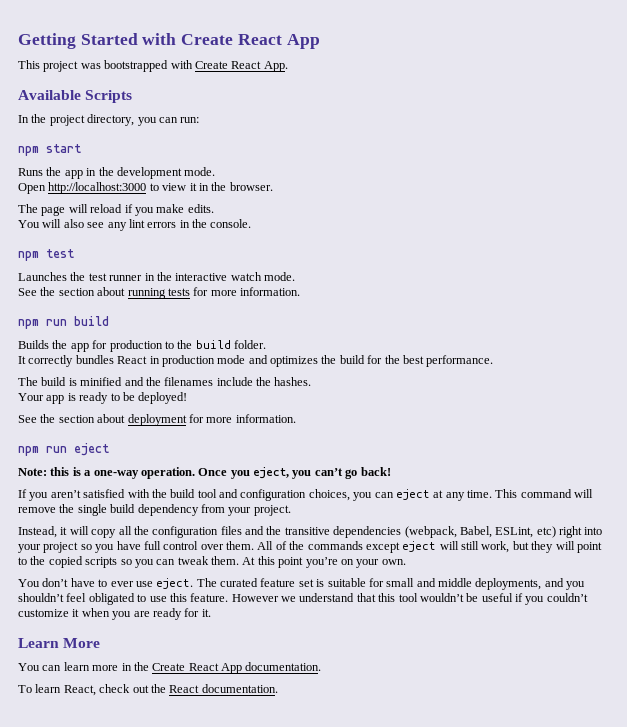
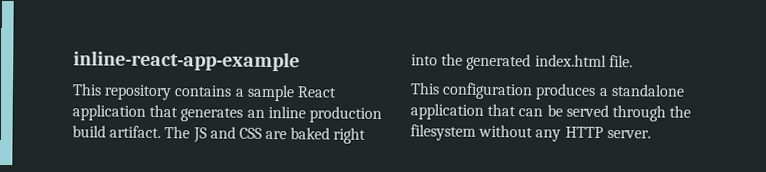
- Getting Started with Create React App
- This project was bootstrapped with Create React App.
- Available Scripts
- In the project directory, you can run:
- npm start
- Runs the app in the development mode.
- Open http://localhost:3000 to view it in the browser.
- The page will reload if you make edits.
- You will also see any lint errors in the console.
- npm test
- Launches the test runner in the interactive watch mode.
- See the section about running tests for more information.
- npm run build
- Builds the app for production to the build folder.
- It correctly bundles React in production mode and optimizes the build for the best performance.
- The build is minified and the filenames include the hashes.
- Your app is ready to be deployed!
- See the section about deployment for more information.
- npm run eject
- Note: this is a one-way operation. Once you eject, you can’t go back!
- If you aren’t satisfied with the build tool and configuration choices, you can eject at any time. This command will remove the single build dependency from your project.
- Instead, it will copy all the configuration files and the transitive dependencies (webpack, Babel, ESLint, etc) right into your project so you have full control over them. All of the commands except eject will still work, but they will point to the copied scripts so you can tweak them. At this point you’re on your own.
- You don’t have to ever use eject. The curated feature set is suitable for small and middle deployments, and you shouldn’t feel obligated to use this feature. However we understand that this tool wouldn’t be useful if you couldn’t customize it when you are ready for it.
- Learn More
- You can learn more in the Create React App documentation.
- To learn React, check out the React documentation.
+ inline-react-app-example
+ This repository contains a sample React application that generates an inline production build artifact. The JS and CSS are baked right into the generated index.html file.
+ This configuration produces a standalone application that can be served through the filesystem without any HTTP server.

